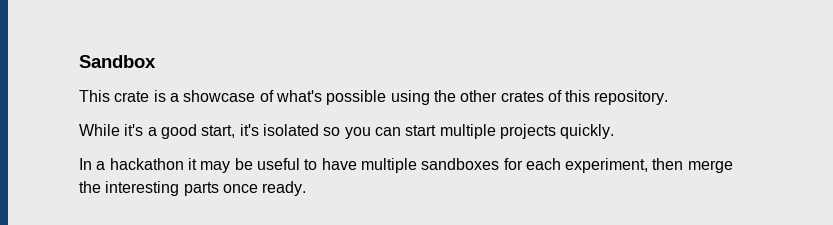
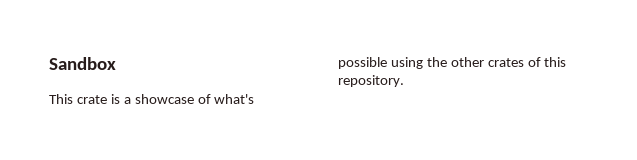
- While it's a good start, it's isolated so you can start multiple projects quickly.
- In a hackathon it may be useful to have multiple sandboxes for each experiment, then merge the interesting parts once ready.

